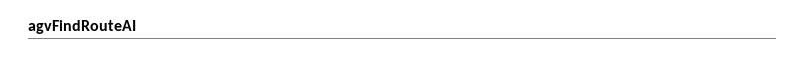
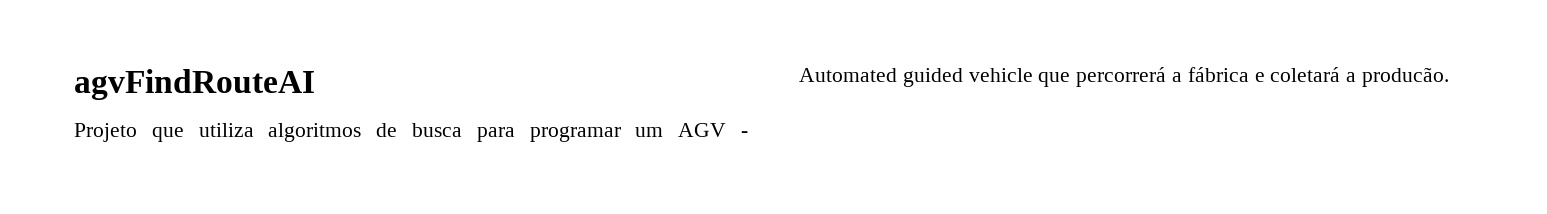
+ Projeto que utiliza algoritmos de busca para programar um AGV - Automated guided vehicle que percorrerá a fábrica e coletará a producão.

